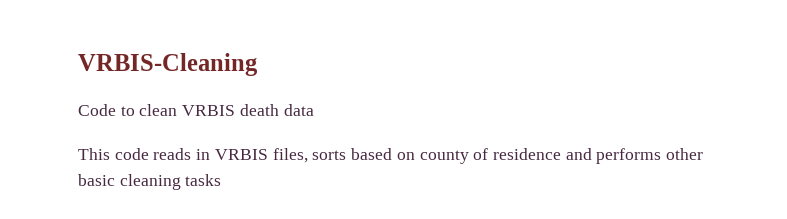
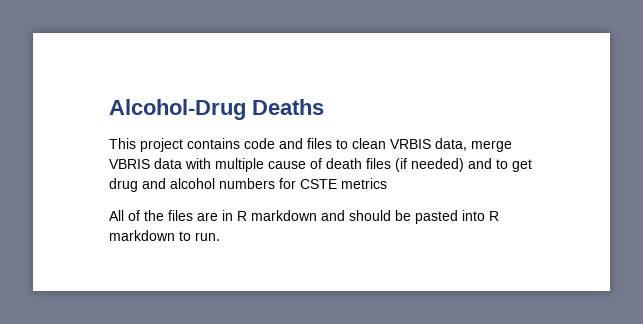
- VRBIS-Cleaning
- Code to clean VRBIS death data
- This code reads in VRBIS files, sorts based on county of residence and performs other basic cleaning tasks
+ Alcohol-Drug Deaths
+ This project contains code and files to clean VRBIS data, merge VBRIS data with multiple cause of death files (if needed) and to get drug and alcohol numbers for CSTE metrics
+ All of the files are in R markdown and should be pasted into R markdown to run.

